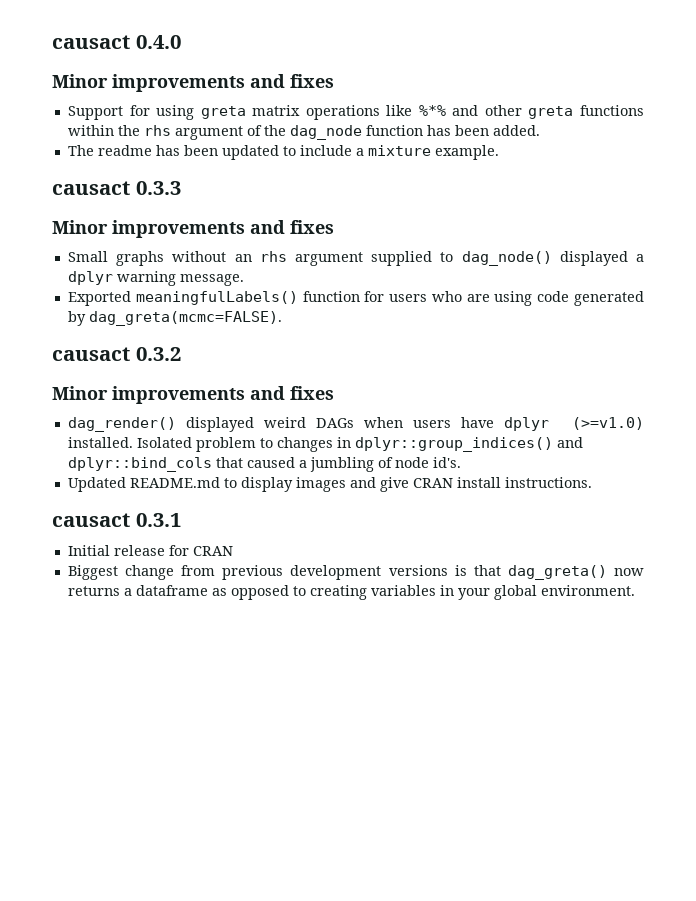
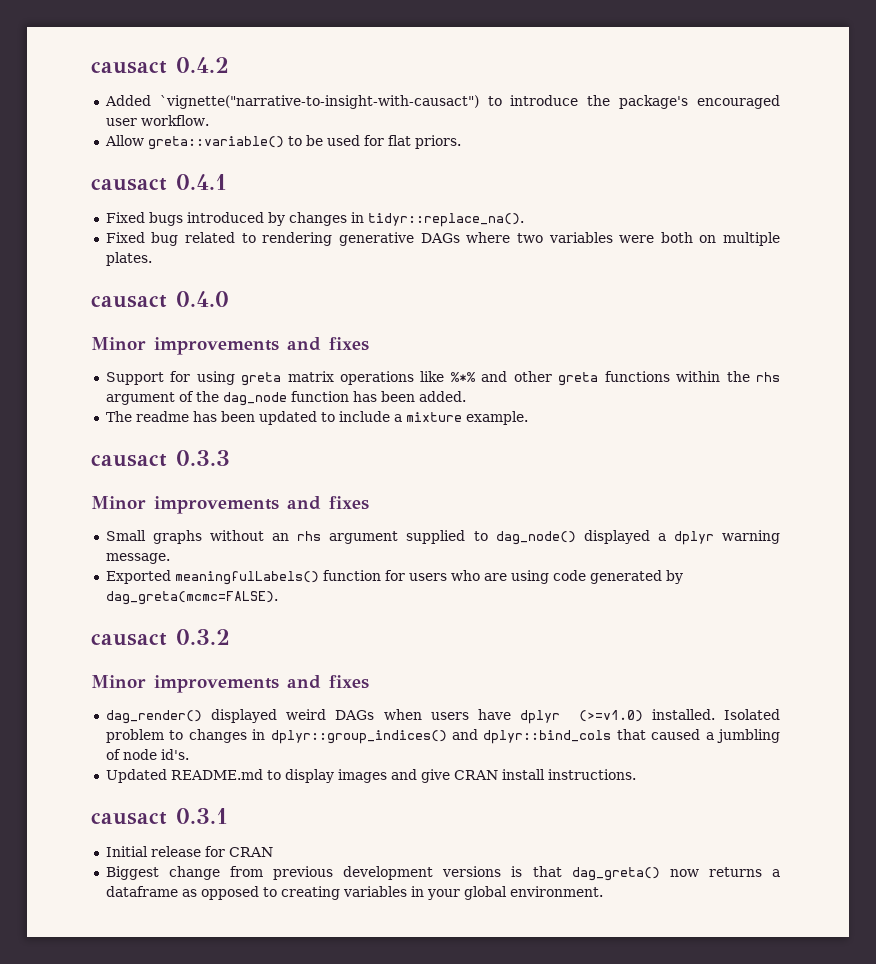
+ causact 0.4.2
+ Added `vignette("narrative-to-insight-with-causact") to introduce the package's encouraged user workflow.
+ Allow greta::variable() to be used for flat priors.
+ causact 0.4.1
+ Fixed bugs introduced by changes in tidyr::replace_na().
+ Fixed bug related to rendering generative DAGs where two variables were both on multiple plates.

